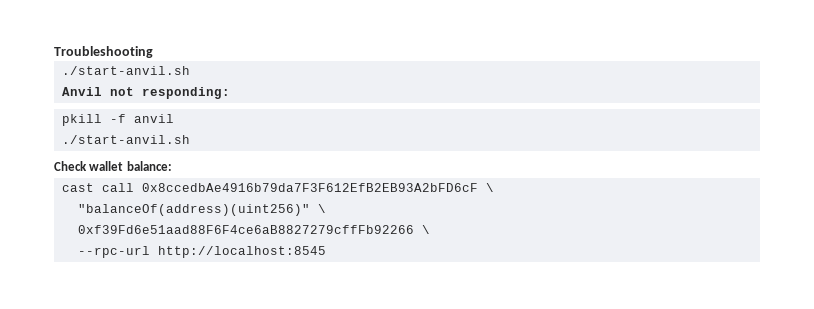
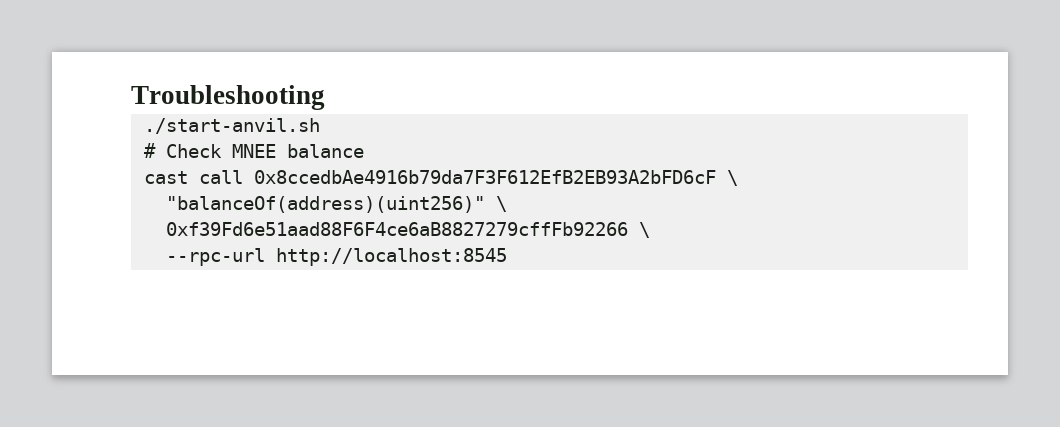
- Anvil not responding:
- pkill -f anvil
- ./start-anvil.sh
- Check wallet balance:
+ # Check MNEE balance

